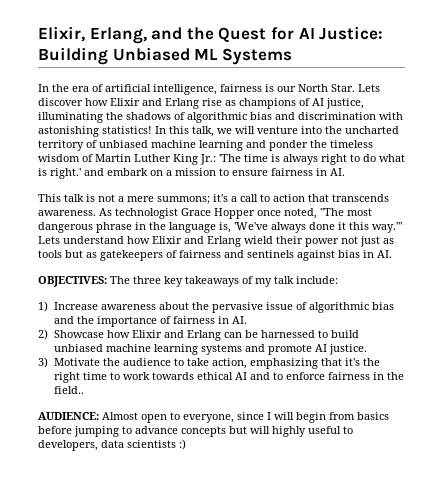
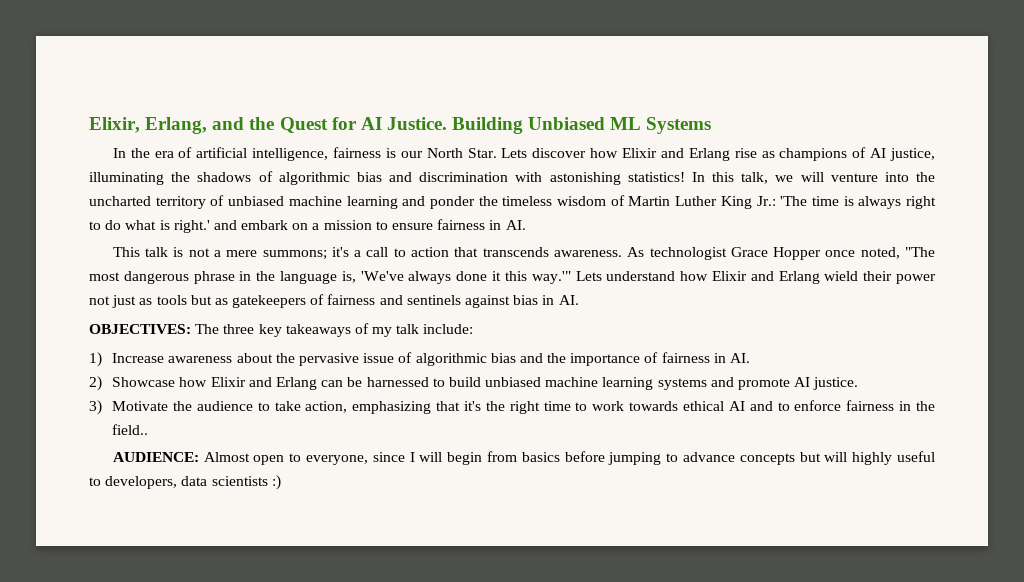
- Elixir, Erlang, and the Quest for AI Justice: Building Unbiased ML Systems
+ Elixir, Erlang, and the Quest for AI Justice. Building Unbiased ML Systems

